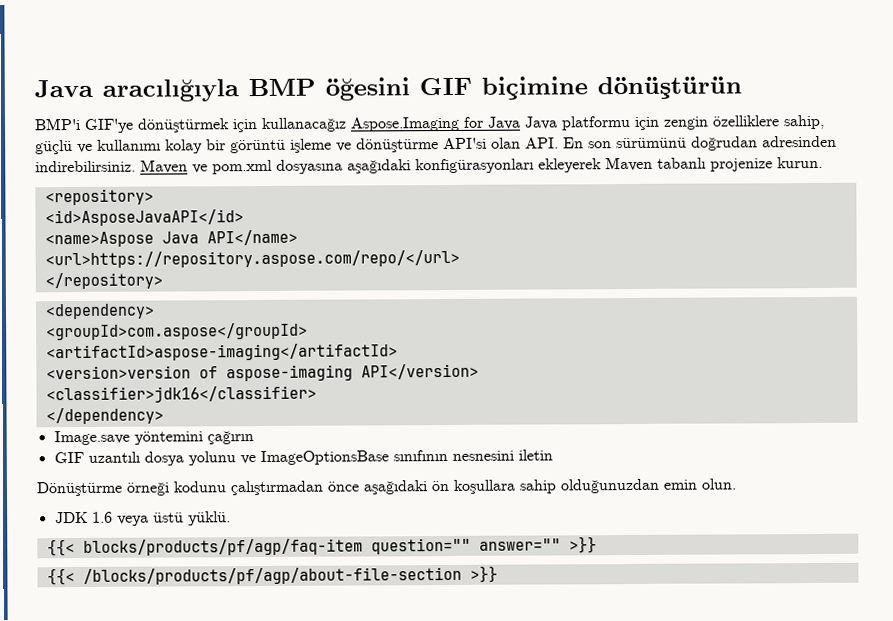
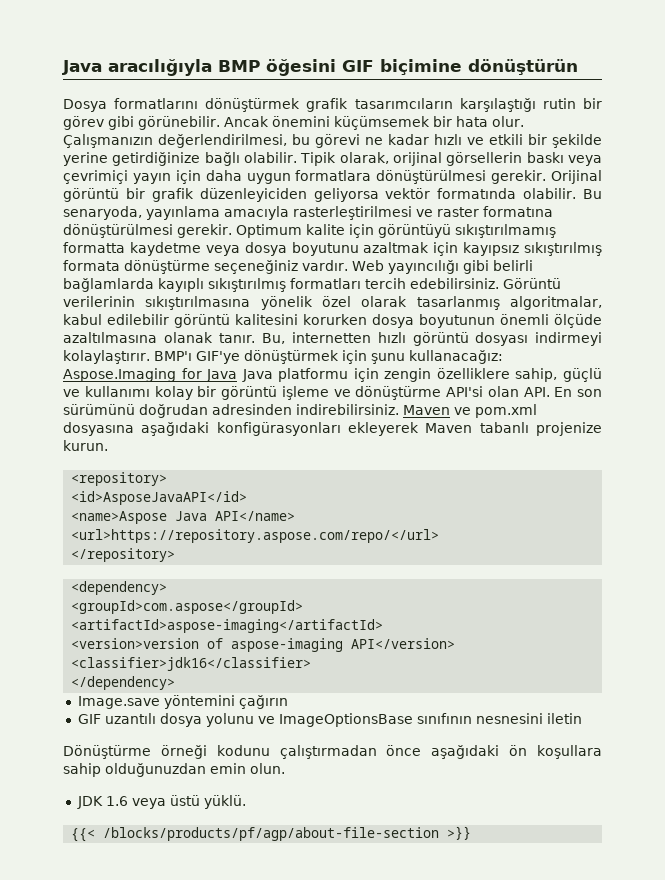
- BMP'i GIF'ye dönüştürmek için kullanacağız Aspose.Imaging for Java Java platformu için zengin özelliklere sahip, güçlü ve kullanımı kolay bir görüntü işleme ve dönüştürme API'si olan API. En son sürümünü doğrudan adresinden indirebilirsiniz.
+ Dosya formatlarını dönüştürmek grafik tasarımcıların karşılaştığı rutin bir görev gibi görünebilir. Ancak önemini küçümsemek bir hata olur. Çalışmanızın değerlendirilmesi, bu görevi ne kadar hızlı ve etkili bir şekilde yerine getirdiğinize bağlı olabilir. Tipik olarak, orijinal görsellerin baskı veya çevrimiçi yayın için daha uygun formatlara dönüştürülmesi gerekir. Orijinal görüntü bir grafik düzenleyiciden geliyorsa vektör formatında olabilir. Bu senaryoda, yayınlama amacıyla rasterleştirilmesi ve raster formatına dönüştürülmesi gerekir. Optimum kalite için görüntüyü sıkıştırılmamış formatta kaydetme veya dosya boyutunu azaltmak için kayıpsız sıkıştırılmış formata dönüştürme seçeneğiniz vardır. Web yayıncılığı gibi belirli bağlamlarda kayıplı sıkıştırılmış formatları tercih edebilirsiniz. Görüntü verilerinin sıkıştırılmasına yönelik özel olarak tasarlanmış algoritmalar, kabul edilebilir görüntü kalitesini korurken dosya boyutunun önemli ölçüde azaltılmasına olanak tanır. Bu, internetten hızlı görüntü dosyası indirmeyi kolaylaştırır. BMP'ı GIF'ye dönüştürmek için şunu kullanacağız: Aspose.Imaging for Java Java platformu için zengin özelliklere sahip, güçlü ve kullanımı kolay bir görüntü işleme ve dönüştürme API'si olan API. En son sürümünü doğrudan adresinden indirebilirsiniz.
- {{< blocks/products/pf/agp/faq-item question="" answer="" >}}

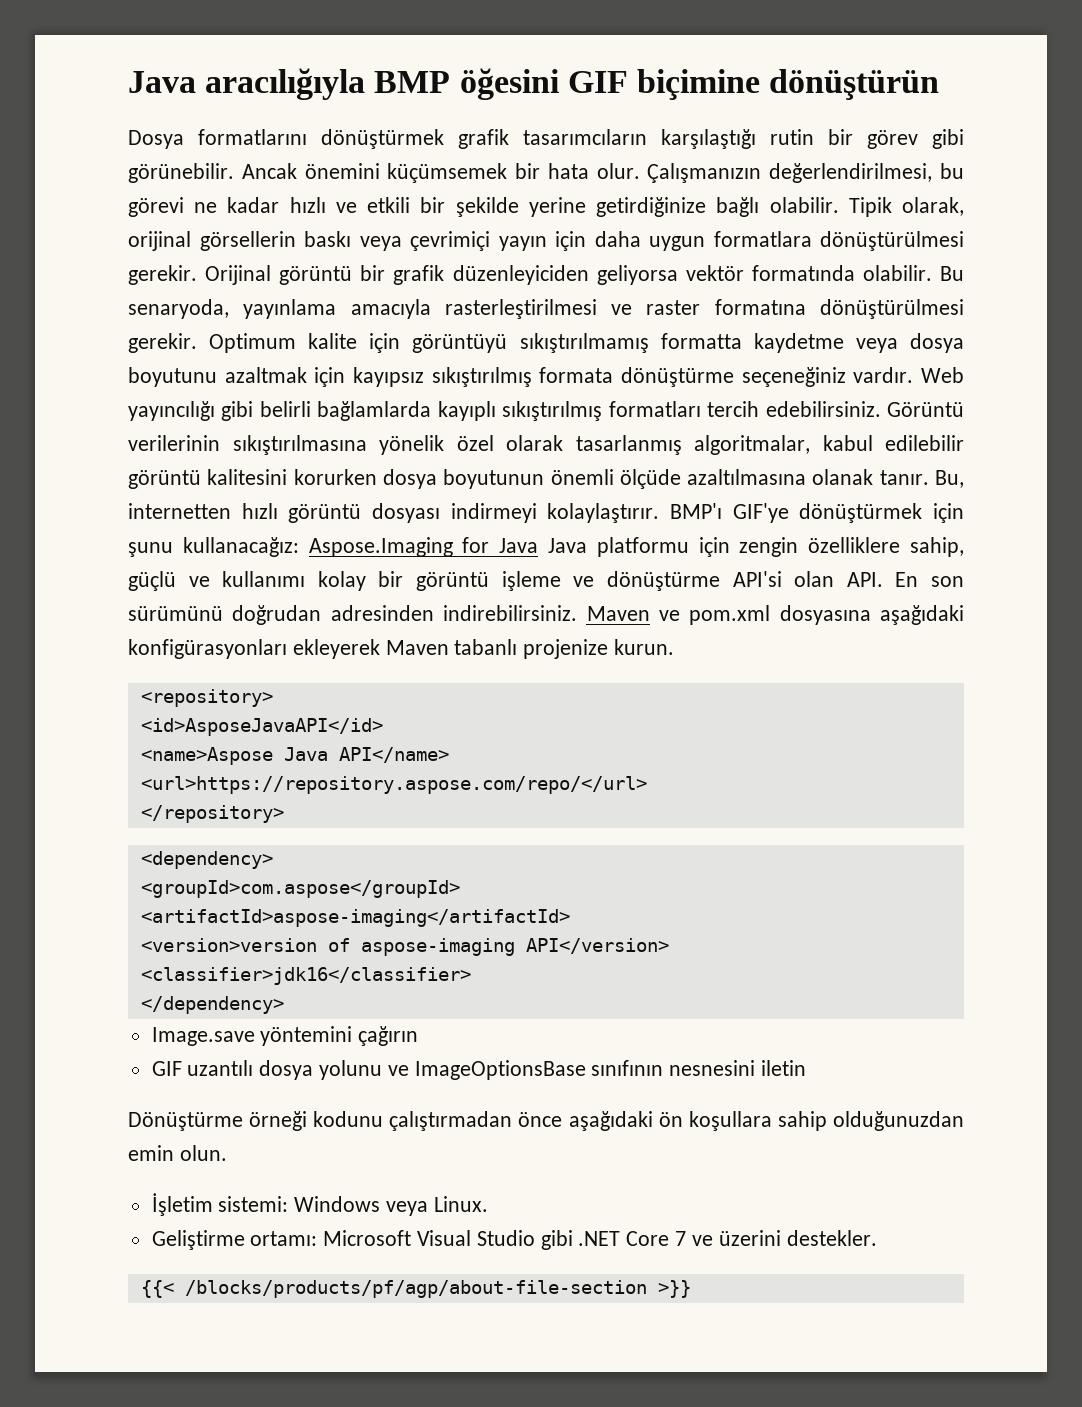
- JDK 1.6 veya üstü yüklü.
+ İşletim sistemi: Windows veya Linux.
+ Geliştirme ortamı: Microsoft Visual Studio gibi .NET Core 7 ve üzerini destekler.

